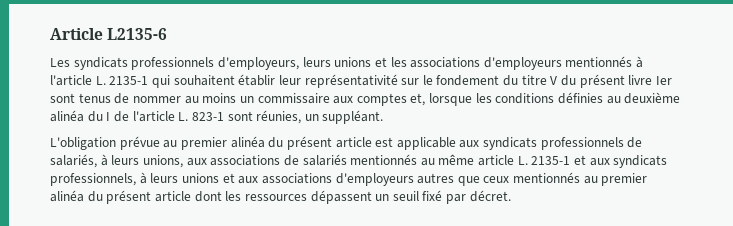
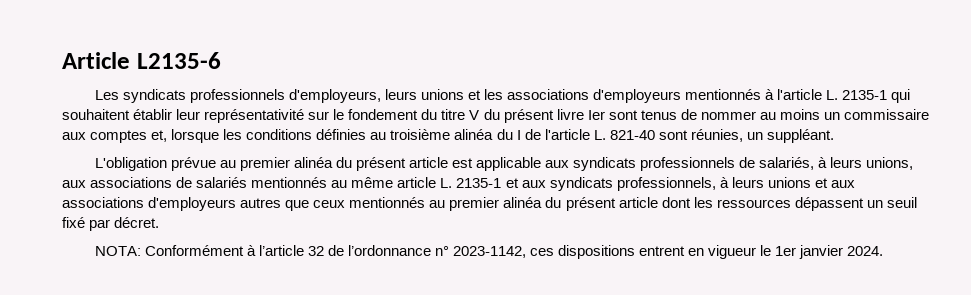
- Les syndicats professionnels d'employeurs, leurs unions et les associations d'employeurs mentionnés à l'article L. 2135-1 qui souhaitent établir leur représentativité sur le fondement du titre V du présent livre Ier sont tenus de nommer au moins un commissaire aux comptes et, lorsque les conditions définies au deuxième alinéa du I de l'article L. 823-1 sont réunies, un suppléant.
+ Les syndicats professionnels d'employeurs, leurs unions et les associations d'employeurs mentionnés à l'article L. 2135-1 qui souhaitent établir leur représentativité sur le fondement du titre V du présent livre Ier sont tenus de nommer au moins un commissaire aux comptes et, lorsque les conditions définies au troisième alinéa du I de l'article L. 821-40 sont réunies, un suppléant.
+ NOTA: Conformément à l’article 32 de l’ordonnance n° 2023-1142, ces dispositions entrent en vigueur le 1er janvier 2024.

